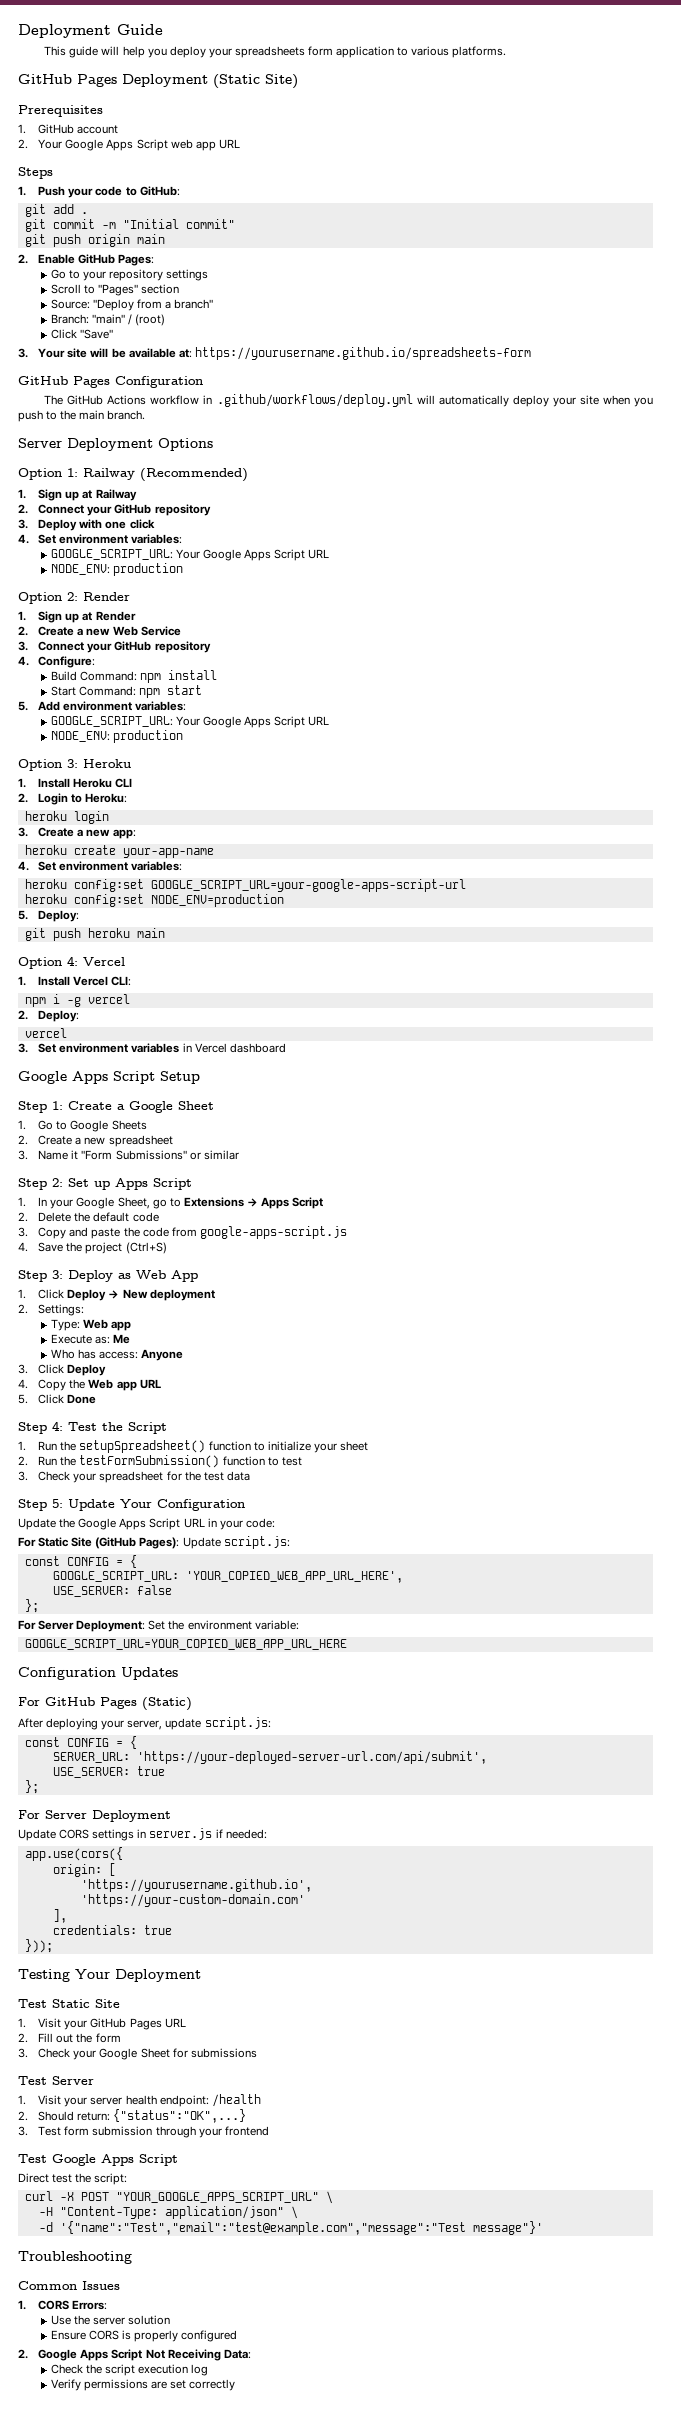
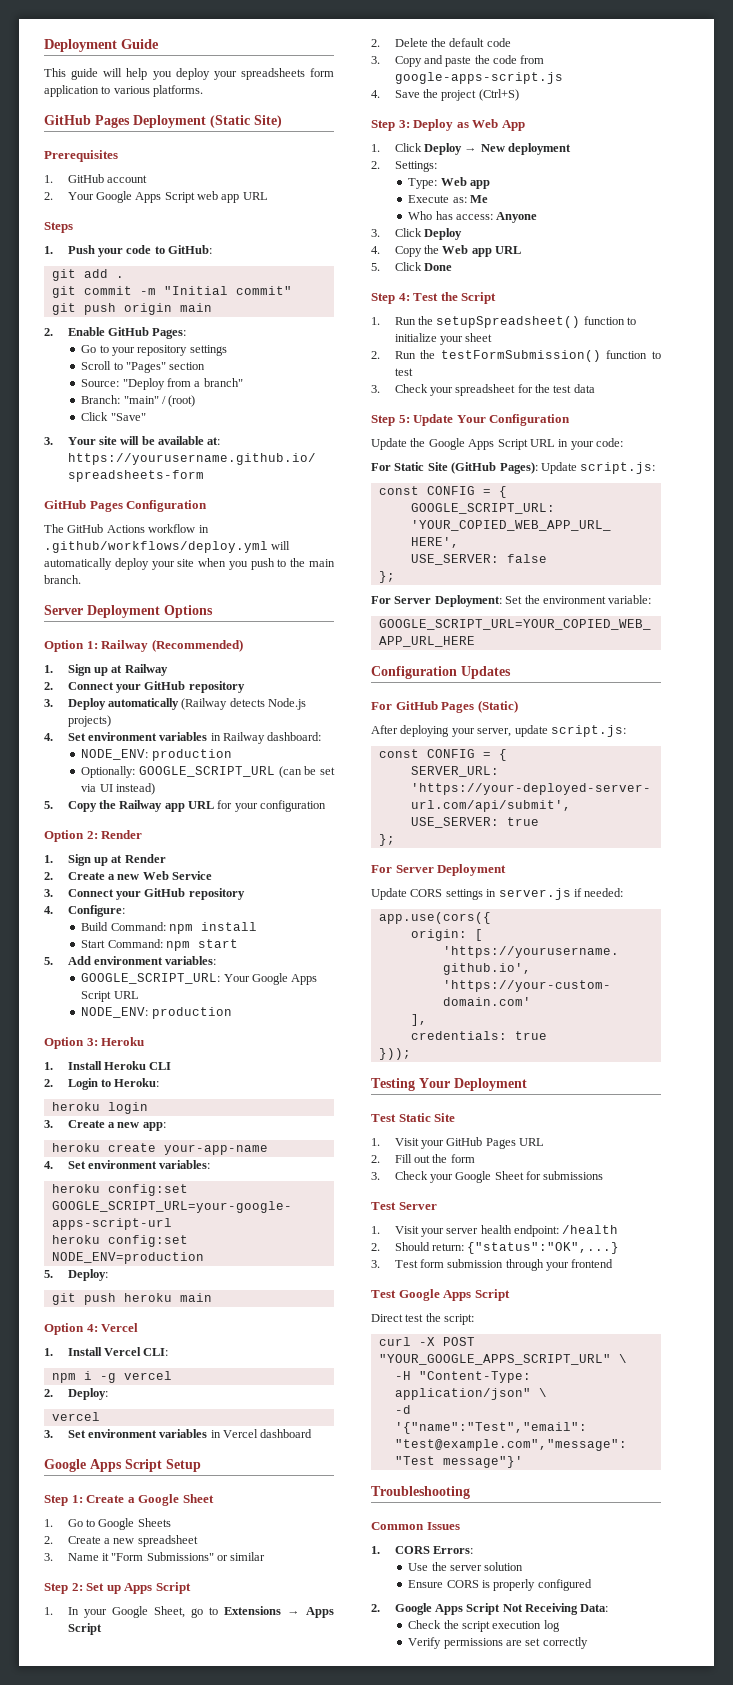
- 3. Deploy with one click
- 4. Set environment variables:
- GOOGLE_SCRIPT_URL: Your Google Apps Script URL
+ 3. Deploy automatically (Railway detects Node.js projects)
+ 4. Set environment variables in Railway dashboard:
  NODE_ENV: production
+ Optionally: GOOGLE_SCRIPT_URL (can be set via UI instead)
+ 5. Copy the Railway app URL for your configuration

